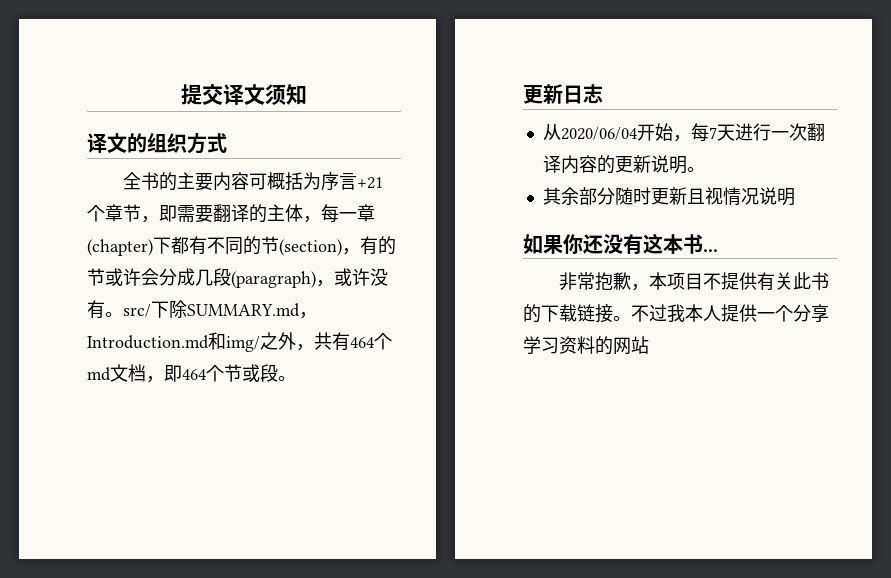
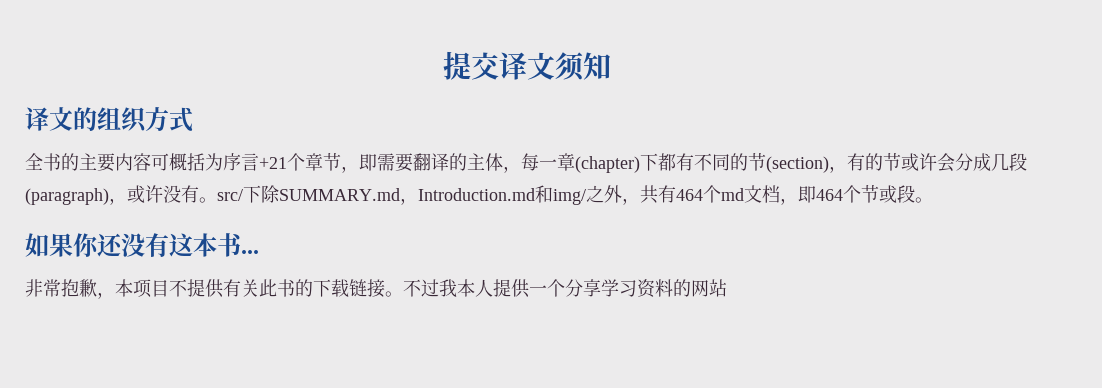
- 更新日志
- 从2020/06/04开始，每7天进行一次翻译内容的更新说明。
- 其余部分随时更新且视情况说明

